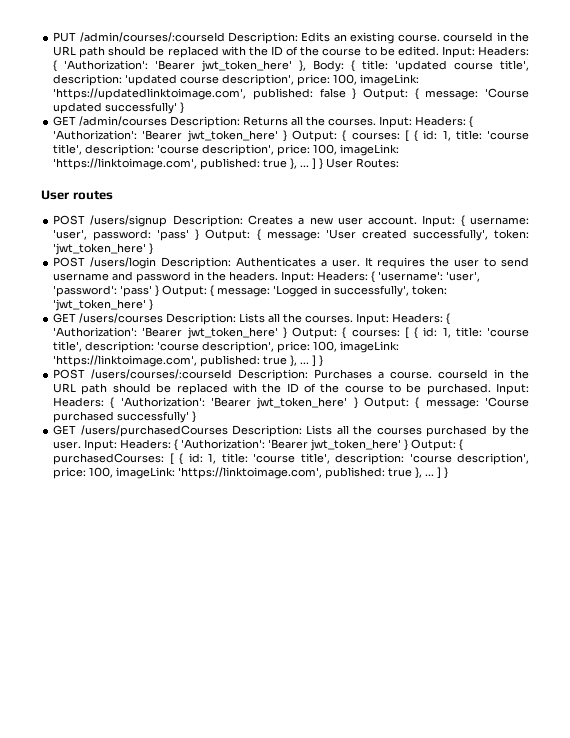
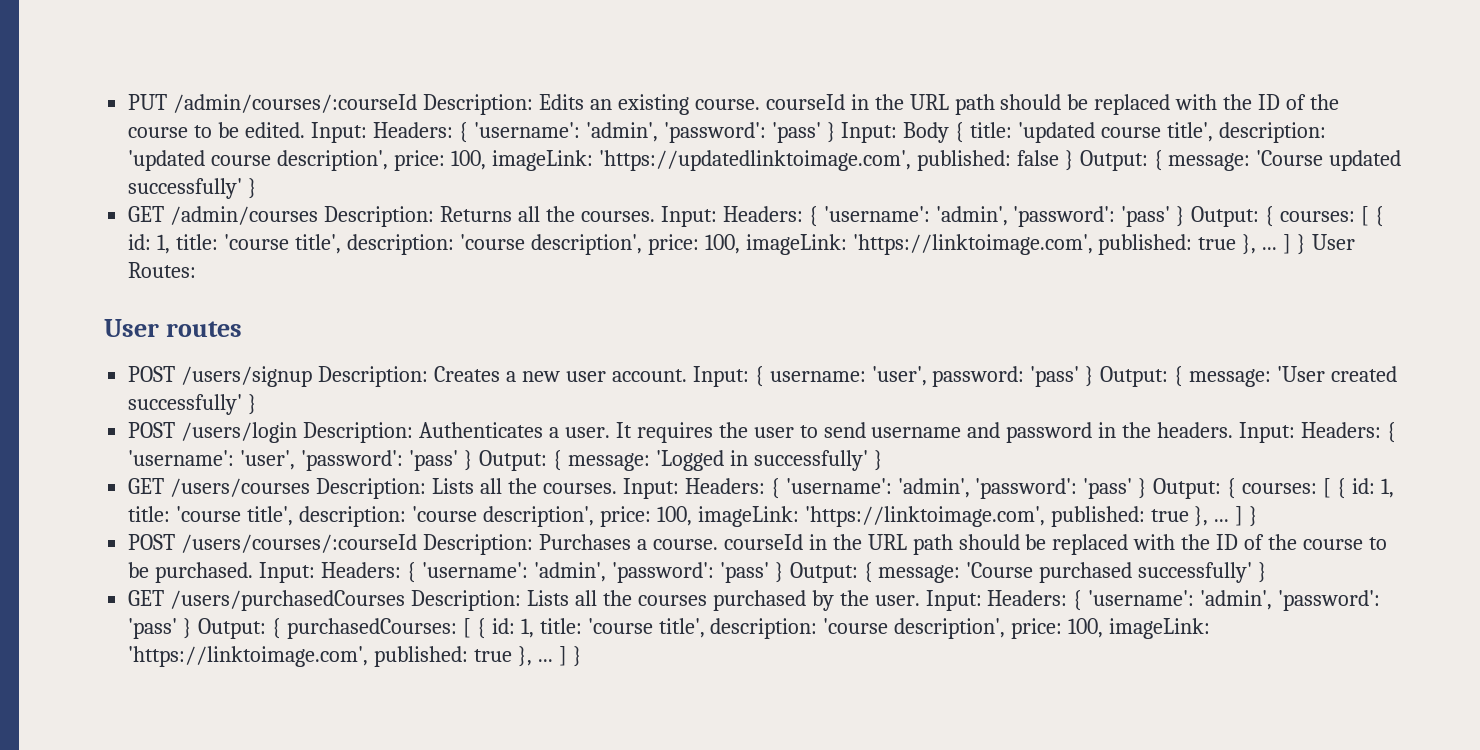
- Input: Headers: { 'Authorization': 'Bearer jwt_token_here' }, Body: { title: 'updated course title', description: 'updated course description', price: 100, imageLink: 'https://updatedlinktoimage.com', published: false } Output: { message: 'Course updated successfully' }
+ Input: Headers: { 'username': 'admin', 'password': 'pass' } Input: Body { title: 'updated course title', description: 'updated course description', price: 100, imageLink: 'https://updatedlinktoimage.com', published: false } Output: { message: 'Course updated successfully' }
- Input: Headers: { 'Authorization': 'Bearer jwt_token_here' } Output: { courses: [ { id: 1, title: 'course title', description: 'course description', price: 100, imageLink: 'https://linktoimage.com', published: true }, ... ] } User Routes:
+ Input: Headers: { 'username': 'admin', 'password': 'pass' } Output: { courses: [ { id: 1, title: 'course title', description: 'course description', price: 100, imageLink: 'https://linktoimage.com', published: true }, ... ] } User Routes:
- Input: { username: 'user', password: 'pass' } Output: { message: 'User created successfully', token: 'jwt_token_here' }
+ Input: { username: 'user', password: 'pass' } Output: { message: 'User created successfully' }
- Input: Headers: { 'username': 'user', 'password': 'pass' } Output: { message: 'Logged in successfully', token: 'jwt_token_here' }
+ Input: Headers: { 'username': 'user', 'password': 'pass' } Output: { message: 'Logged in successfully' }
- GET /users/courses Description: Lists all the courses. Input: Headers: { 'Authorization': 'Bearer jwt_token_here' } Output: { courses: [ { id: 1, title: 'course title', description: 'course description', price: 100, imageLink: 'https://linktoimage.com', published: true }, ... ] }
+ GET /users/courses Description: Lists all the courses. Input: Headers: { 'username': 'admin', 'password': 'pass' } Output: { courses: [ { id: 1, title: 'course title', description: 'course description', price: 100, imageLink: 'https://linktoimage.com', published: true }, ... ] }
- Input: Headers: { 'Authorization': 'Bearer jwt_token_here' } Output: { message: 'Course purchased successfully' }
+ Input: Headers: { 'username': 'admin', 'password': 'pass' } Output: { message: 'Course purchased successfully' }
- Input: Headers: { 'Authorization': 'Bearer jwt_token_here' } Output: { purchasedCourses: [ { id: 1, title: 'course title', description: 'course description', price: 100, imageLink: 'https://linktoimage.com', published: true }, ... ] }
+ Input: Headers: { 'username': 'admin', 'password': 'pass' } Output: { purchasedCourses: [ { id: 1, title: 'course title', description: 'course description', price: 100, imageLink: 'https://linktoimage.com', published: true }, ... ] }

